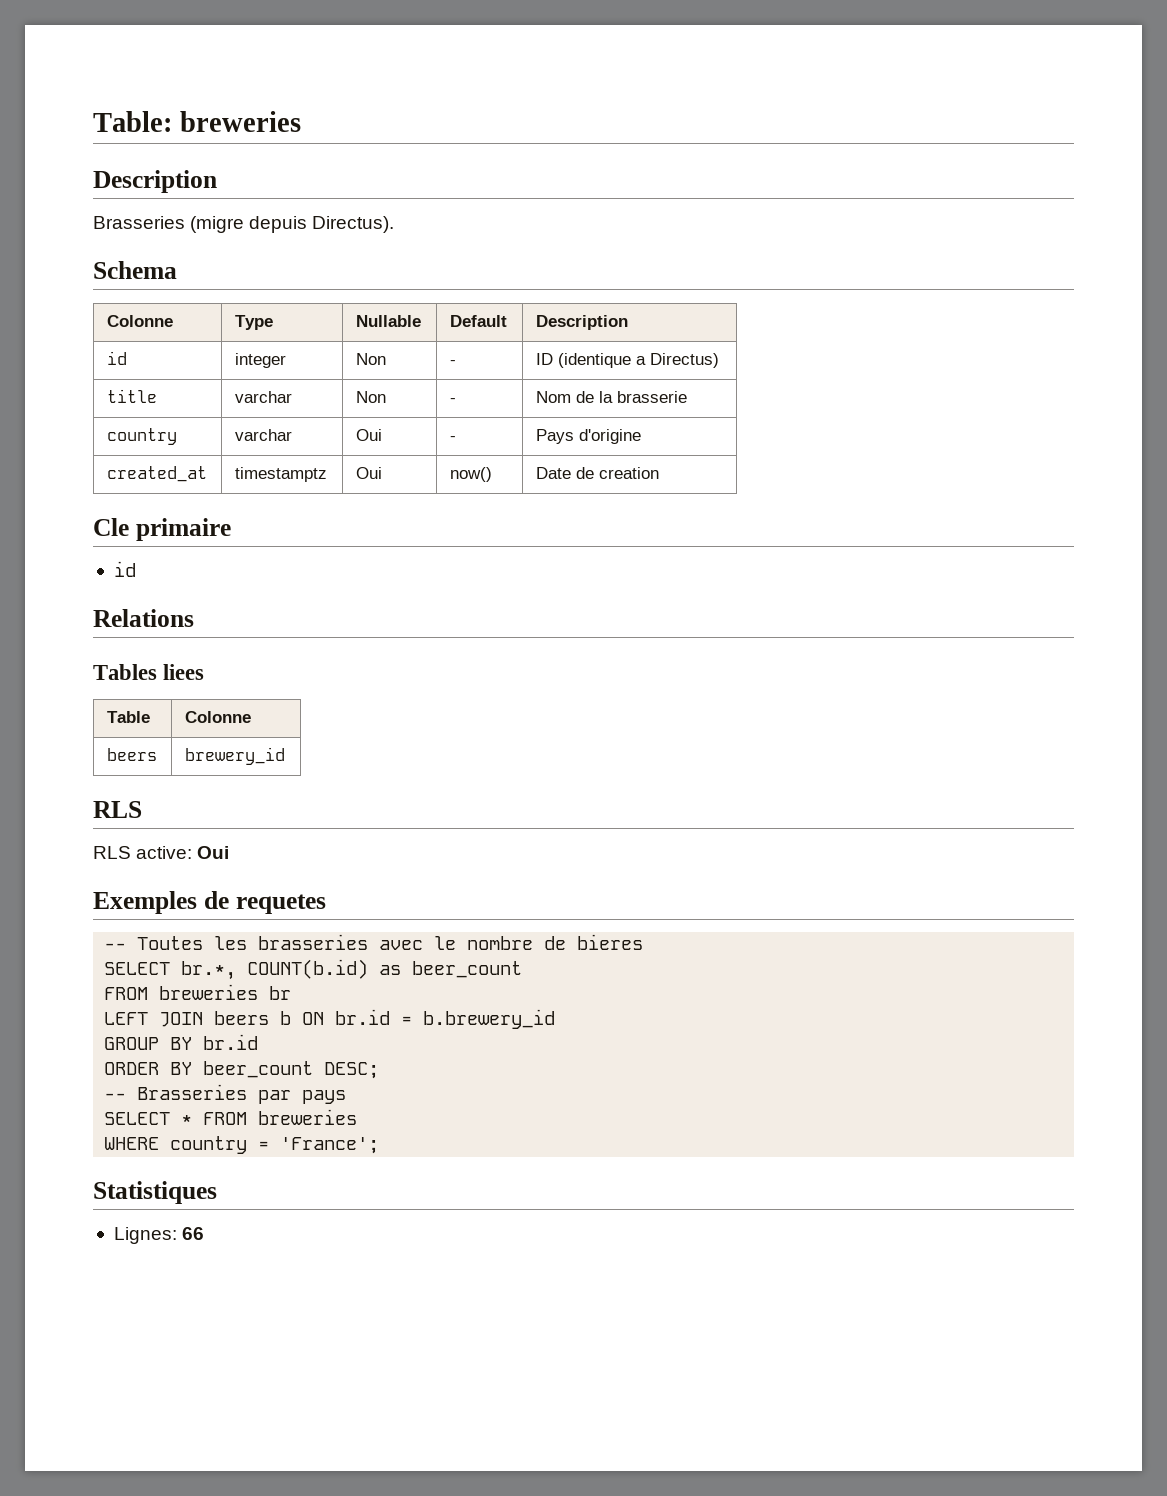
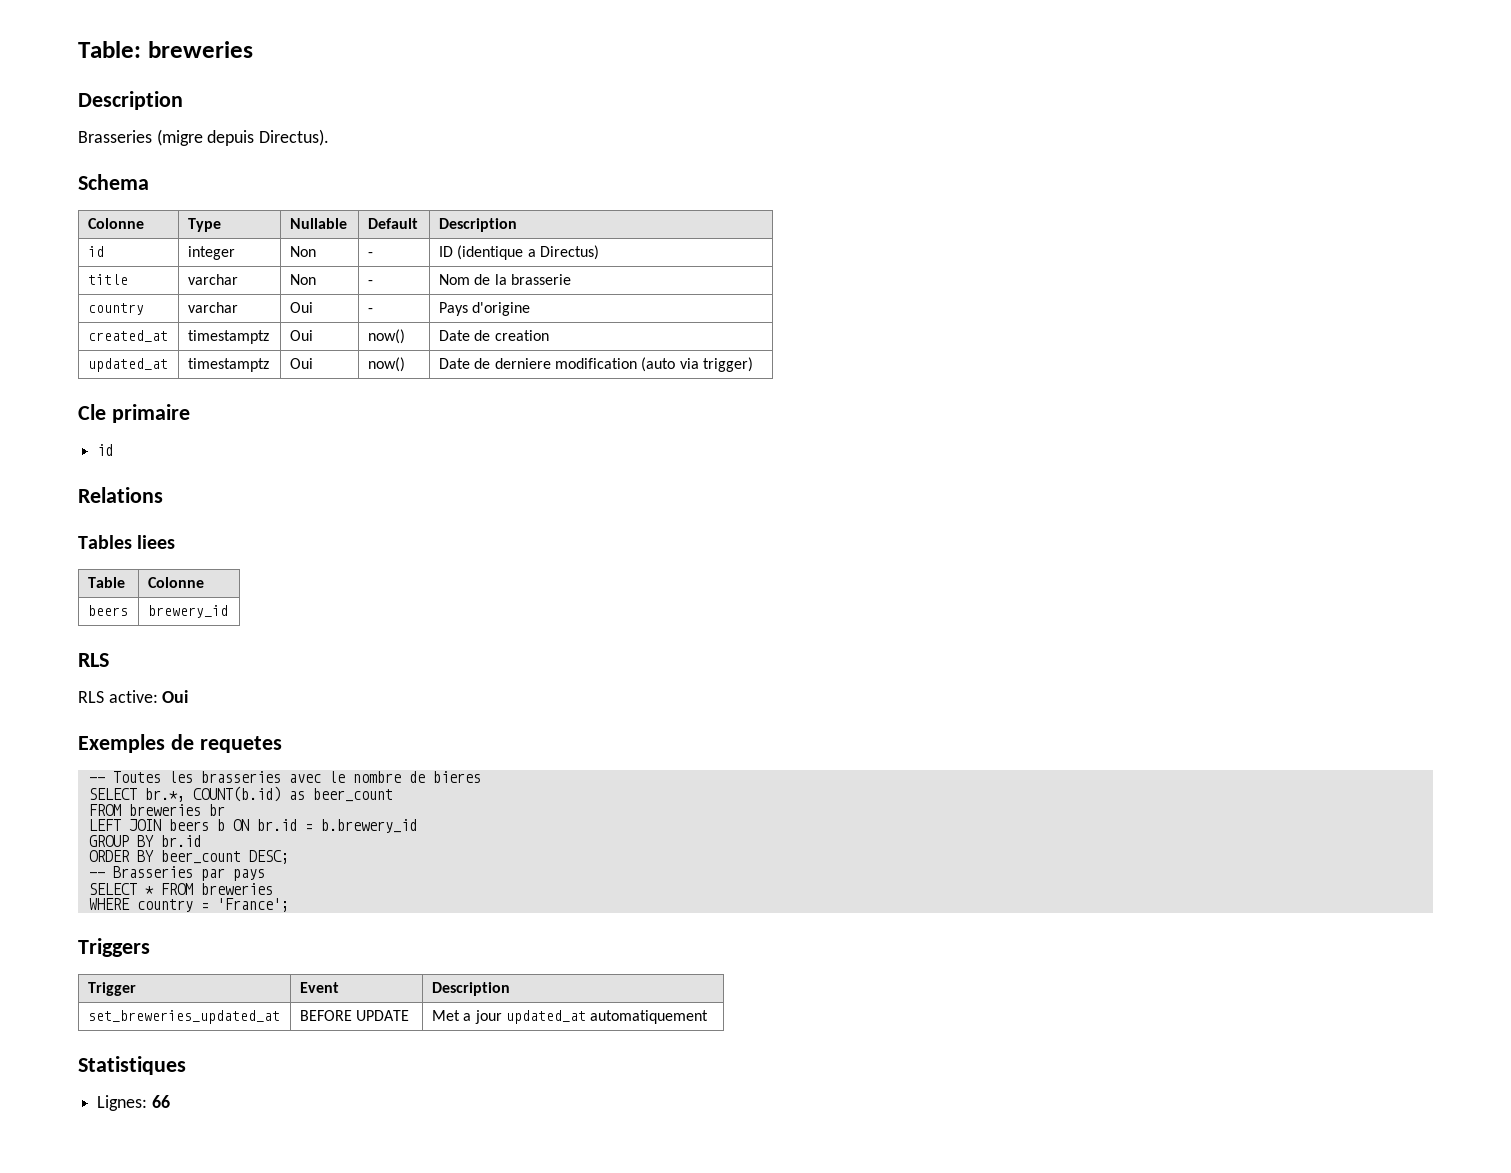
+ updated_at | timestamptz | Oui | now() | Date de derniere modification (auto via trigger)
+ Triggers
+ Trigger | Event | Description
+ set_breweries_updated_at | BEFORE UPDATE | Met a jour updated_at automatiquement

